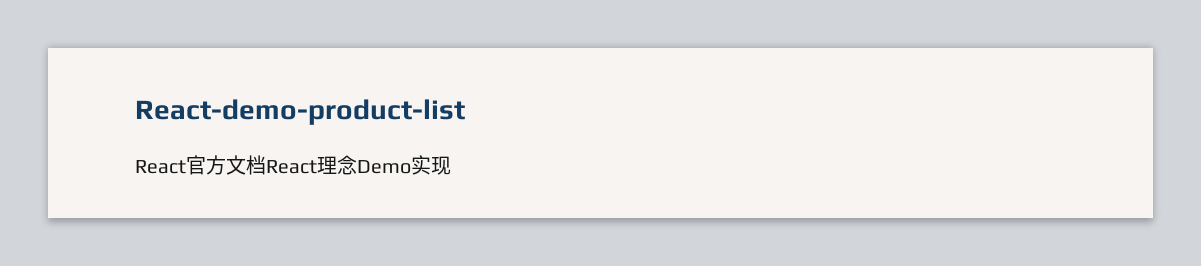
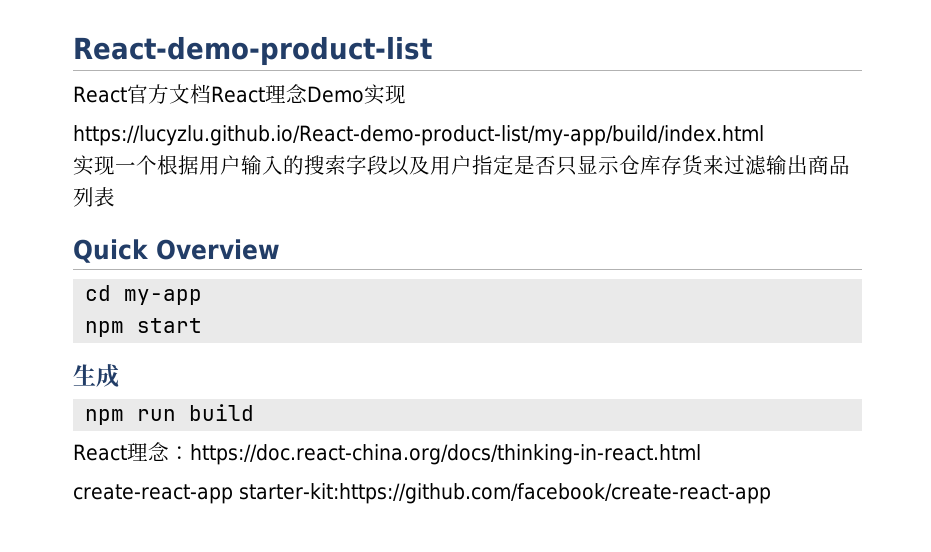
+ https://lucyzlu.github.io/React-demo-product-list/my-app/build/index.html
+ 实现一个根据用户输入的搜索字段以及用户指定是否只显示仓库存货来过滤输出商品列表
+ Quick Overview
+ cd my-app
+ npm start
+ 生成
+ npm run build
+ React理念：https://doc.react-china.org/docs/thinking-in-react.html
+ create-react-app starter-kit:https://github.com/facebook/create-react-app

